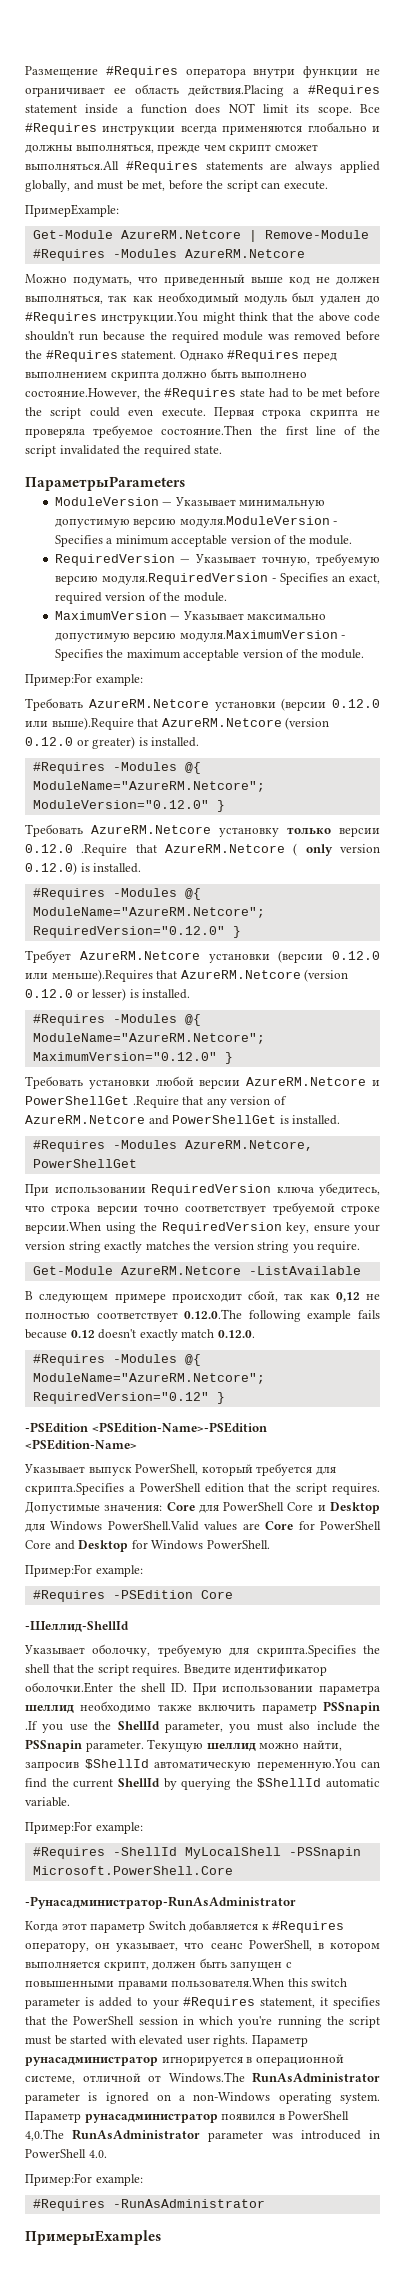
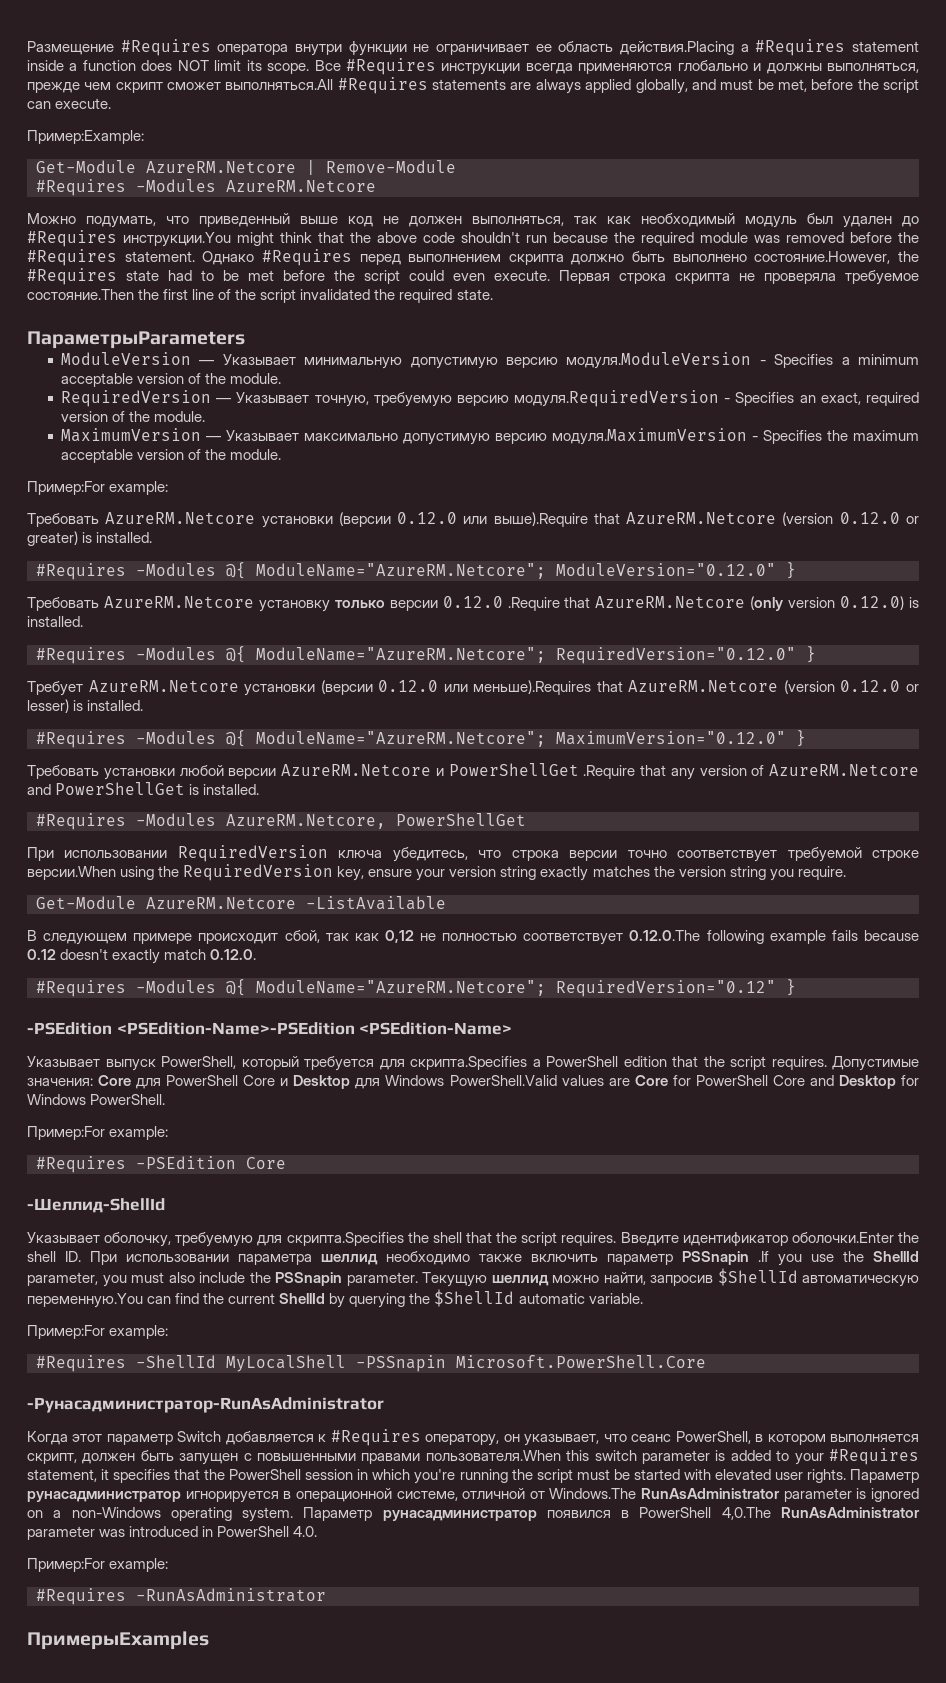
- ПримерExample:
+ Пример:Example:
- Требовать AzureRM.Netcore установку только версии 0.12.0 .Require that AzureRM.Netcore ( only version 0.12.0) is installed.
+ Требовать AzureRM.Netcore установку только версии 0.12.0 .Require that AzureRM.Netcore (only version 0.12.0) is installed.

